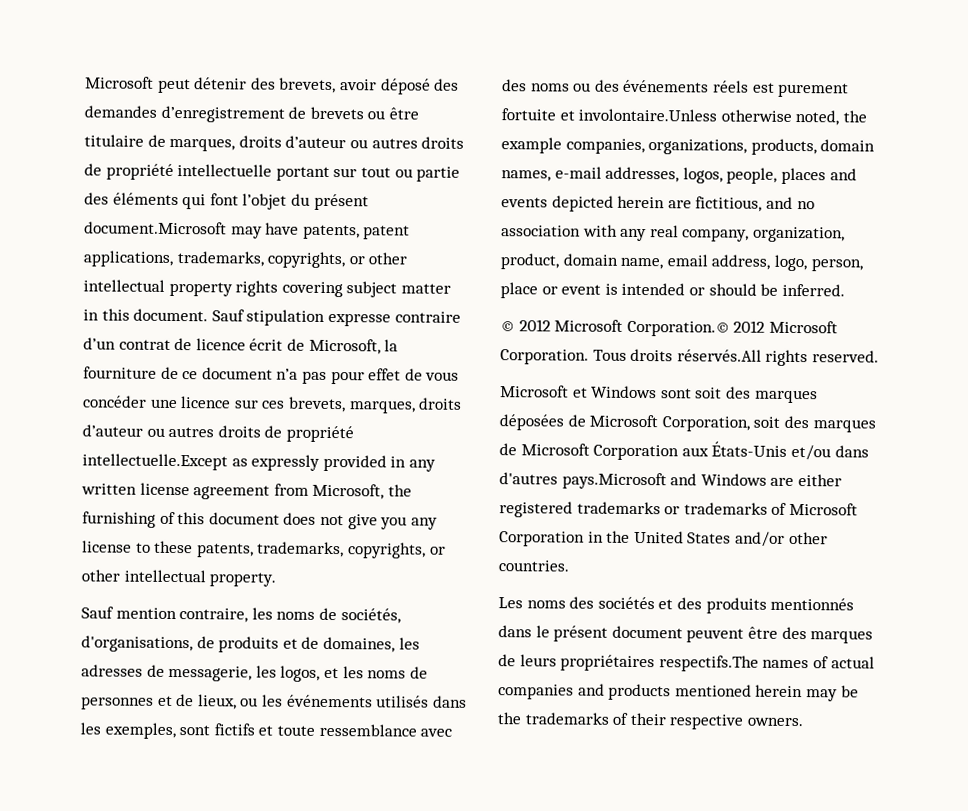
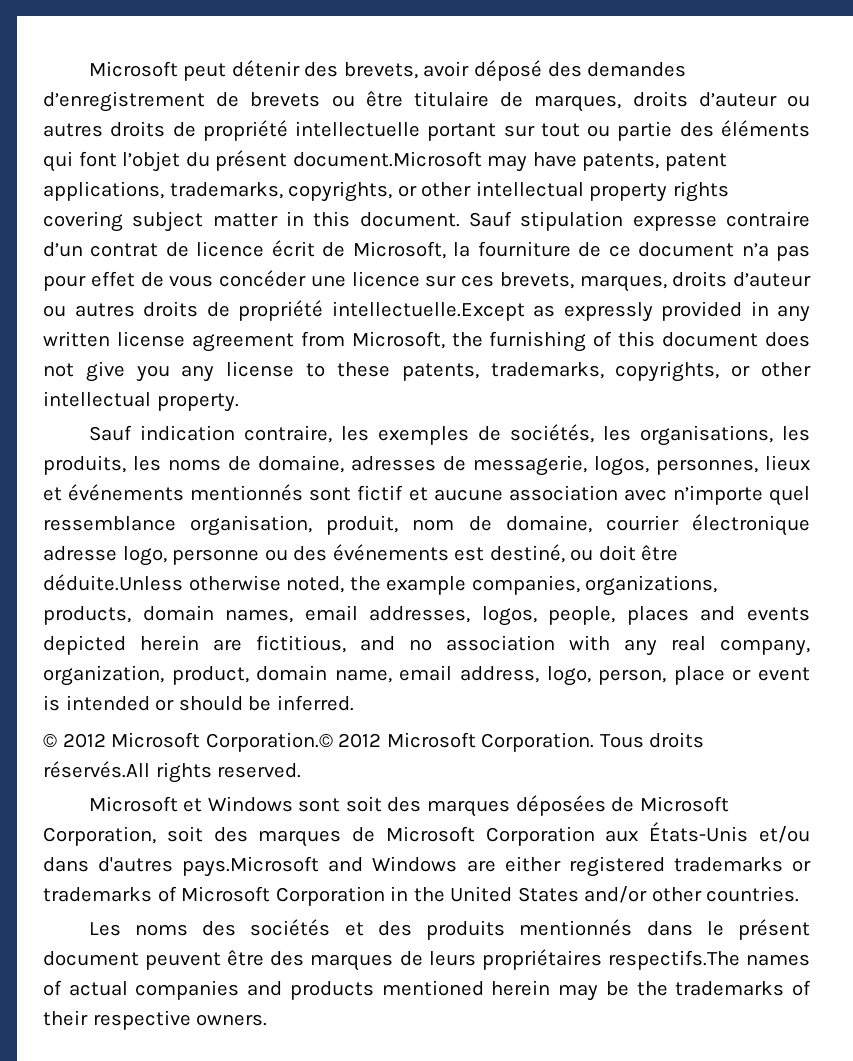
- Sauf mention contraire, les noms de sociétés, d'organisations, de produits et de domaines, les adresses de messagerie, les logos, et les noms de personnes et de lieux, ou les événements utilisés dans les exemples, sont fictifs et toute ressemblance avec des noms ou des événements réels est purement fortuite et involontaire.Unless otherwise noted, the example companies, organizations, products, domain names, e-mail addresses, logos, people, places and events depicted herein are fictitious, and no association with any real company, organization, product, domain name, email address, logo, person, place or event is intended or should be inferred.
+ Sauf indication contraire, les exemples de sociétés, les organisations, les produits, les noms de domaine, adresses de messagerie, logos, personnes, lieux et événements mentionnés sont fictif et aucune association avec n’importe quel ressemblance organisation, produit, nom de domaine, courrier électronique adresse logo, personne ou des événements est destiné, ou doit être déduite.Unless otherwise noted, the example companies, organizations, products, domain names, email addresses, logos, people, places and events depicted herein are fictitious, and no association with any real company, organization, product, domain name, email address, logo, person, place or event is intended or should be inferred.

